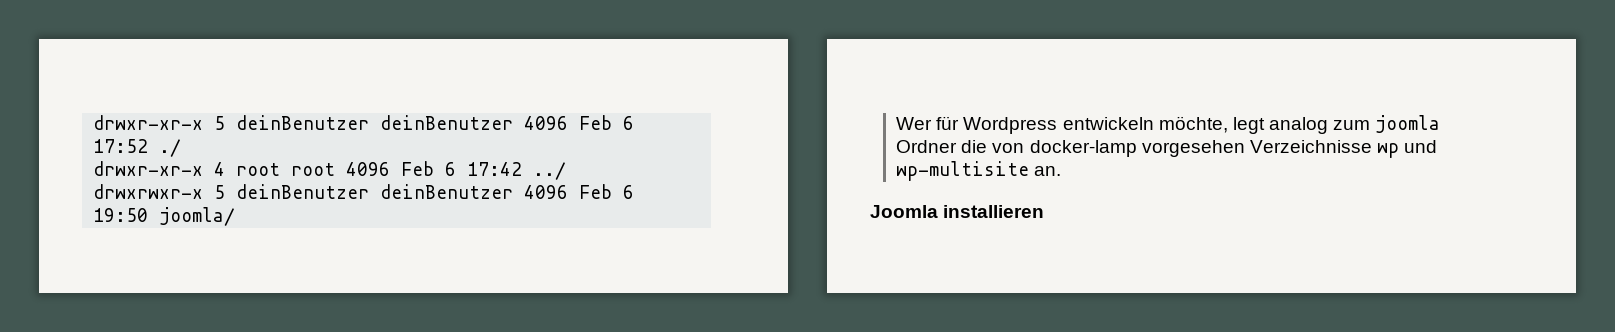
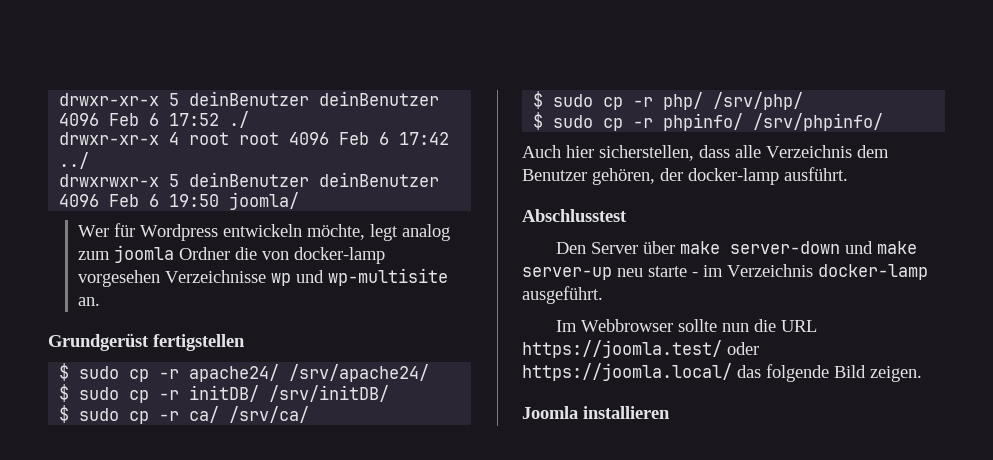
+ Grundgerüst fertigstellen
+ $ sudo cp -r apache24/ /srv/apache24/
+ $ sudo cp -r initDB/ /srv/initDB/
+ $ sudo cp -r ca/ /srv/ca/
+ $ sudo cp -r php/ /srv/php/
+ $ sudo cp -r phpinfo/ /srv/phpinfo/
+ Auch hier sicherstellen, dass alle Verzeichnis dem Benutzer gehören, der docker-lamp ausführt.
+ Abschlusstest
+ Den Server über make server-down und make server-up neu starte - im Verzeichnis docker-lamp ausgeführt.
+ Im Webbrowser sollte nun die URL https://joomla.test/ oder https://joomla.local/ das folgende Bild zeigen.

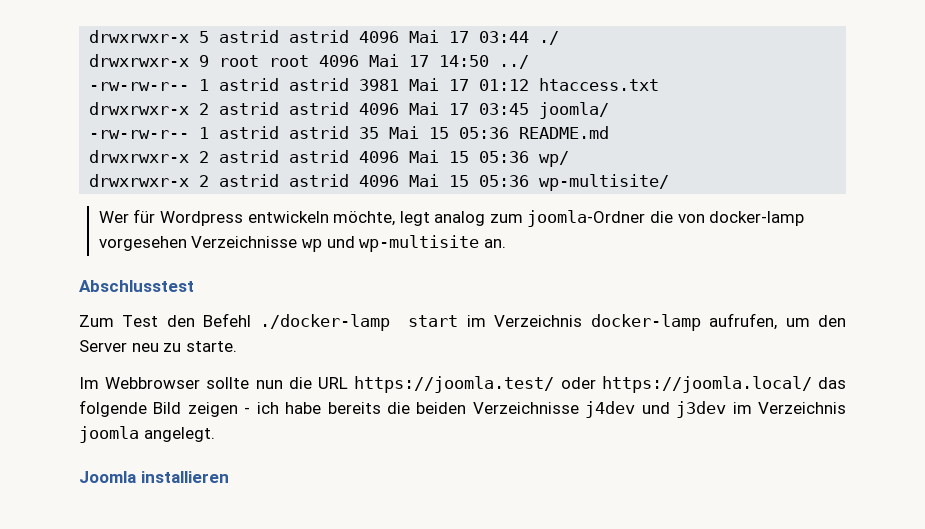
- drwxr-xr-x 5 deinBenutzer deinBenutzer 4096 Feb 6 17:52 ./
+ drwxrwxr-x 5 astrid astrid 4096 Mai 17 03:44 ./
- drwxr-xr-x 4 root root 4096 Feb 6 17:42 ../
- drwxrwxr-x 5 deinBenutzer deinBenutzer 4096 Feb 6 19:50 joomla/
+ drwxrwxr-x 9 root root 4096 Mai 17 14:50 ../
+ -rw-rw-r-- 1 astrid astrid 3981 Mai 17 01:12 htaccess.txt
+ drwxrwxr-x 2 astrid astrid 4096 Mai 17 03:45 joomla/
+ -rw-rw-r-- 1 astrid astrid 35 Mai 15 05:36 README.md
+ drwxrwxr-x 2 astrid astrid 4096 Mai 15 05:36 wp/
+ drwxrwxr-x 2 astrid astrid 4096 Mai 15 05:36 wp-multisite/
- Wer für Wordpress entwickeln möchte, legt analog zum joomla Ordner die von docker-lamp vorgesehen Verzeichnisse wp und wp-multisite an.
+ Wer für Wordpress entwickeln möchte, legt analog zum joomla-Ordner die von docker-lamp vorgesehen Verzeichnisse wp und wp-multisite an.
- Grundgerüst fertigstellen
- $ sudo cp -r apache24/ /srv/apache24/
- $ sudo cp -r initDB/ /srv/initDB/
- $ sudo cp -r ca/ /srv/ca/
- $ sudo cp -r php/ /srv/php/
- $ sudo cp -r phpinfo/ /srv/phpinfo/
- Auch hier sicherstellen, dass alle Verzeichnis dem Benutzer gehören, der docker-lamp ausführt.
  Abschlusstest
- Den Server über make server-down und make server-up neu starte - im Verzeichnis docker-lamp ausgeführt.
+ Zum Test den Befehl ./docker-lamp start im Verzeichnis docker-lamp aufrufen, um den Server neu zu starte.
- Im Webbrowser sollte nun die URL https://joomla.test/ oder https://joomla.local/ das folgende Bild zeigen.
+ Im Webbrowser sollte nun die URL https://joomla.test/ oder https://joomla.local/ das folgende Bild zeigen - ich habe bereits die beiden Verzeichnisse j4dev und j3dev im Verzeichnis joomla angelegt.

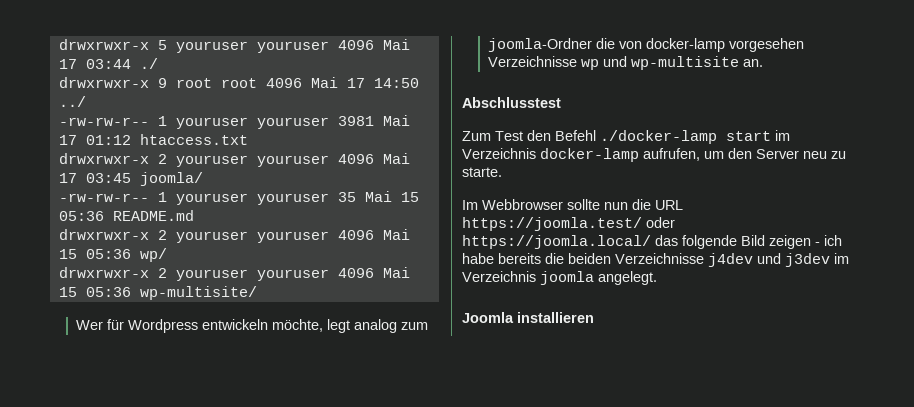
- drwxrwxr-x 5 astrid astrid 4096 Mai 17 03:44 ./
+ drwxrwxr-x 5 youruser youruser 4096 Mai 17 03:44 ./
- -rw-rw-r-- 1 astrid astrid 3981 Mai 17 01:12 htaccess.txt
+ -rw-rw-r-- 1 youruser youruser 3981 Mai 17 01:12 htaccess.txt
- drwxrwxr-x 2 astrid astrid 4096 Mai 17 03:45 joomla/
+ drwxrwxr-x 2 youruser youruser 4096 Mai 17 03:45 joomla/
- -rw-rw-r-- 1 astrid astrid 35 Mai 15 05:36 README.md
+ -rw-rw-r-- 1 youruser youruser 35 Mai 15 05:36 README.md
- drwxrwxr-x 2 astrid astrid 4096 Mai 15 05:36 wp/
+ drwxrwxr-x 2 youruser youruser 4096 Mai 15 05:36 wp/
- drwxrwxr-x 2 astrid astrid 4096 Mai 15 05:36 wp-multisite/
+ drwxrwxr-x 2 youruser youruser 4096 Mai 15 05:36 wp-multisite/

